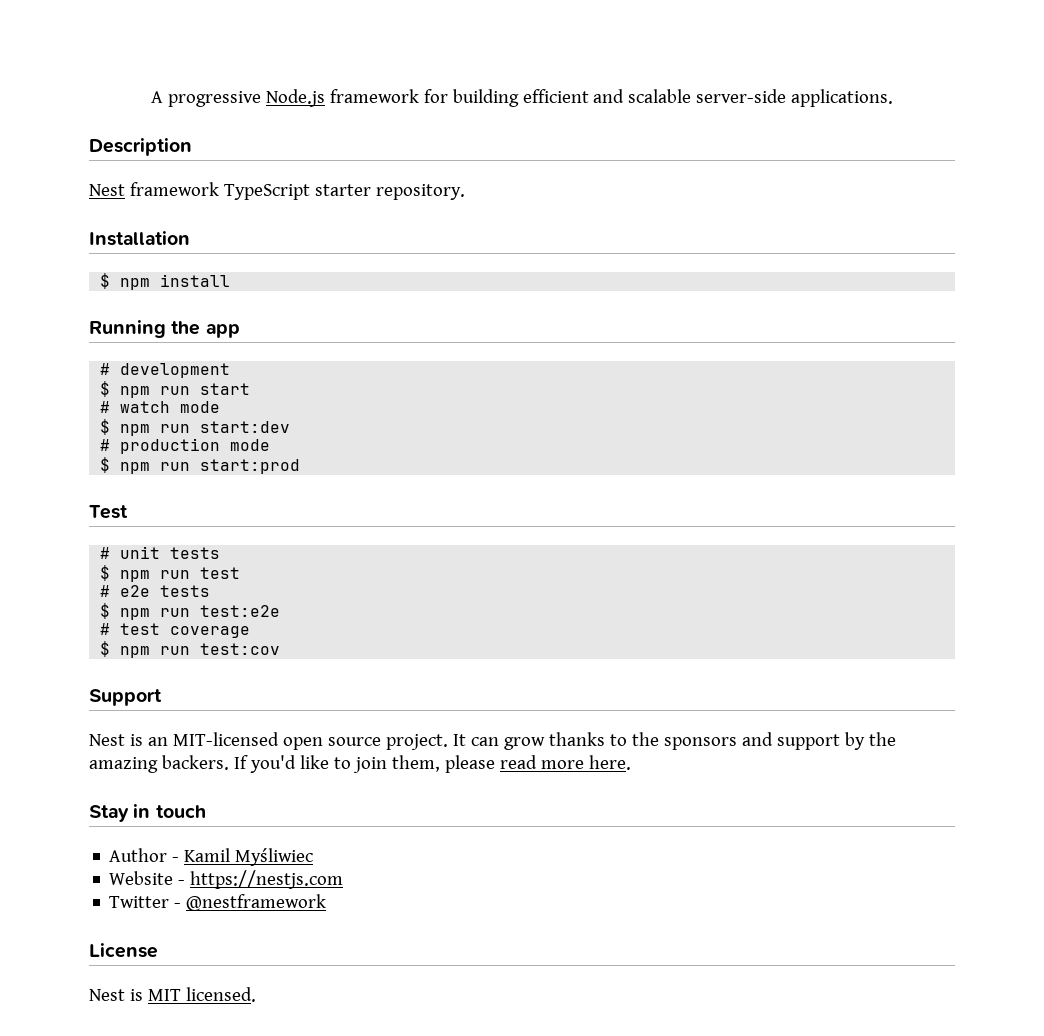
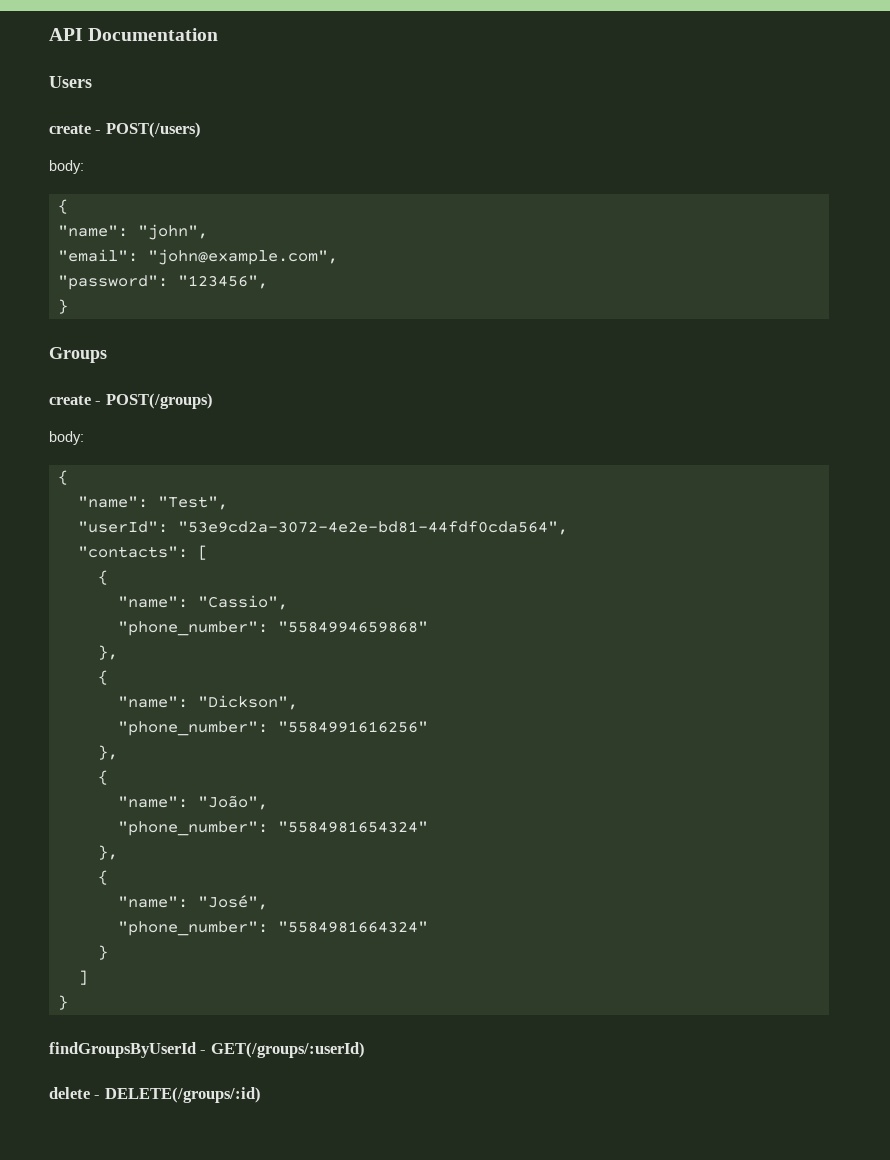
- A progressive Node.js framework for building efficient and scalable server-side applications.
- Description
- Nest framework TypeScript starter repository.
- Installation
- $ npm install
- Running the app
- # development
- $ npm run start
- # watch mode
- $ npm run start:dev
- # production mode
- $ npm run start:prod
- Test
- # unit tests
- $ npm run test
- # e2e tests
- $ npm run test:e2e
- # test coverage
- $ npm run test:cov
- Support
- Nest is an MIT-licensed open source project. It can grow thanks to the sponsors and support by the amazing backers. If you'd like to join them, please read more here.
- Stay in touch
- Author - Kamil Myśliwiec
- Website - https://nestjs.com
- Twitter - @nestframework
- License
- Nest is MIT licensed.
+ API Documentation
+ Users
+ create - POST(/users)
+ body:
+ {
+ "name": "john",
+ "email": "john@example.com",
+ "password": "123456",
+ }
+ Groups
+ create - POST(/groups)
+ body:
+ {
+ "name": "Test",
+ "userId": "53e9cd2a-3072-4e2e-bd81-44fdf0cda564",
+ "contacts": [
+ {
+ "name": "Cassio",
+ "phone_number": "5584994659868"
+ },
+ {
+ "name": "Dickson",
+ "phone_number": "5584991616256"
+ },
+ {
+ "name": "João",
+ "phone_number": "5584981654324"
+ },
+ {
+ "name": "José",
+ "phone_number": "5584981664324"
+ }
+ ]
+ }
+ findGroupsByUserId - GET(/groups/:userId)
+ delete - DELETE(/groups/:id)

